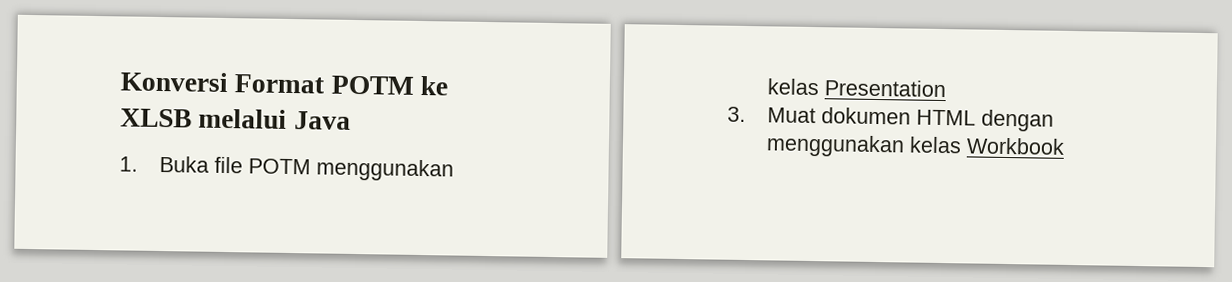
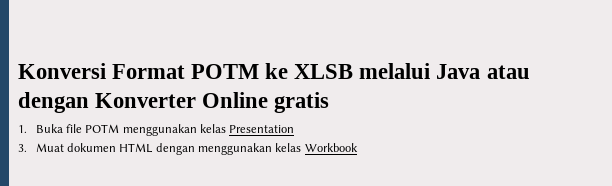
- Konversi Format POTM ke XLSB melalui Java
+ Konversi Format POTM ke XLSB melalui Java atau dengan Konverter Online gratis

